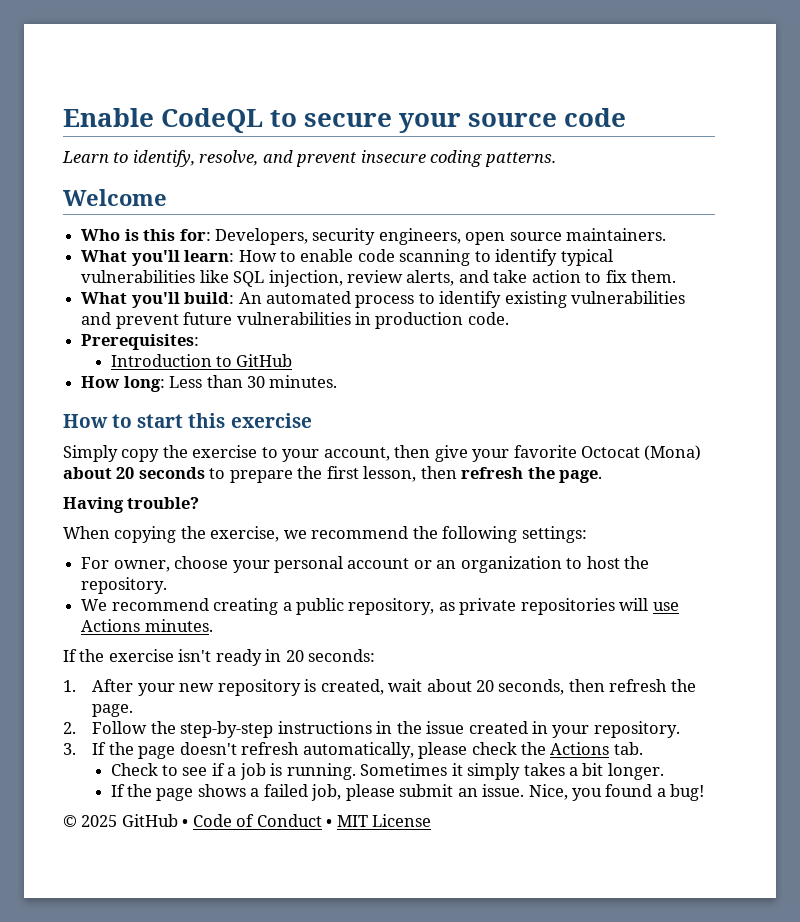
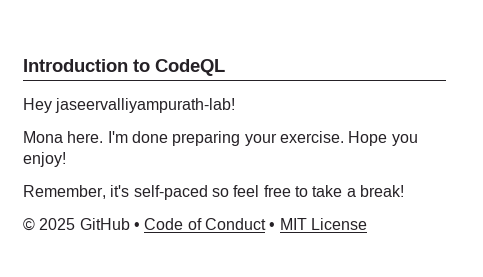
- Enable CodeQL to secure your source code
- Learn to identify, resolve, and prevent insecure coding patterns.
- Welcome
- Who is this for: Developers, security engineers, open source maintainers.
- What you'll learn: How to enable code scanning to identify typical vulnerabilities like SQL injection, review alerts, and take action to fix them.
- What you'll build: An automated process to identify existing vulnerabilities and prevent future vulnerabilities in production code.
- Prerequisites:
- Introduction to GitHub
- How long: Less than 30 minutes.
- How to start this exercise
- Simply copy the exercise to your account, then give your favorite Octocat (Mona) about 20 seconds to prepare the first lesson, then refresh the page.
- Having trouble?
- When copying the exercise, we recommend the following settings:
- For owner, choose your personal account or an organization to host the repository.
- We recommend creating a public repository, as private repositories will use Actions minutes.
- If the exercise isn't ready in 20 seconds:
- 1. After your new repository is created, wait about 20 seconds, then refresh the page.
- 2. Follow the step-by-step instructions in the issue created in your repository.
- 3. If the page doesn't refresh automatically, please check the Actions tab.
- Check to see if a job is running. Sometimes it simply takes a bit longer.
- If the page shows a failed job, please submit an issue. Nice, you found a bug!
+ Introduction to CodeQL
+ Hey jaseervalliyampurath-lab!
+ Mona here. I'm done preparing your exercise. Hope you enjoy!
+ Remember, it's self-paced so feel free to take a break!

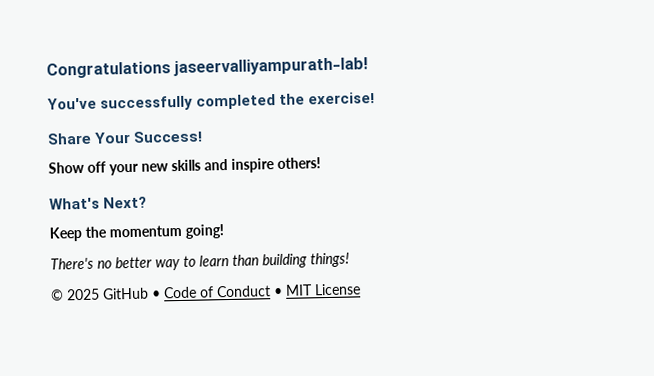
- Introduction to CodeQL
- Hey jaseervalliyampurath-lab!
- Mona here. I'm done preparing your exercise. Hope you enjoy!
- Remember, it's self-paced so feel free to take a break!
+ Congratulations jaseervalliyampurath-lab!
+ You've successfully completed the exercise!
+ Share Your Success!
+ Show off your new skills and inspire others!
+ What's Next?
+ Keep the momentum going!
+ There's no better way to learn than building things!

